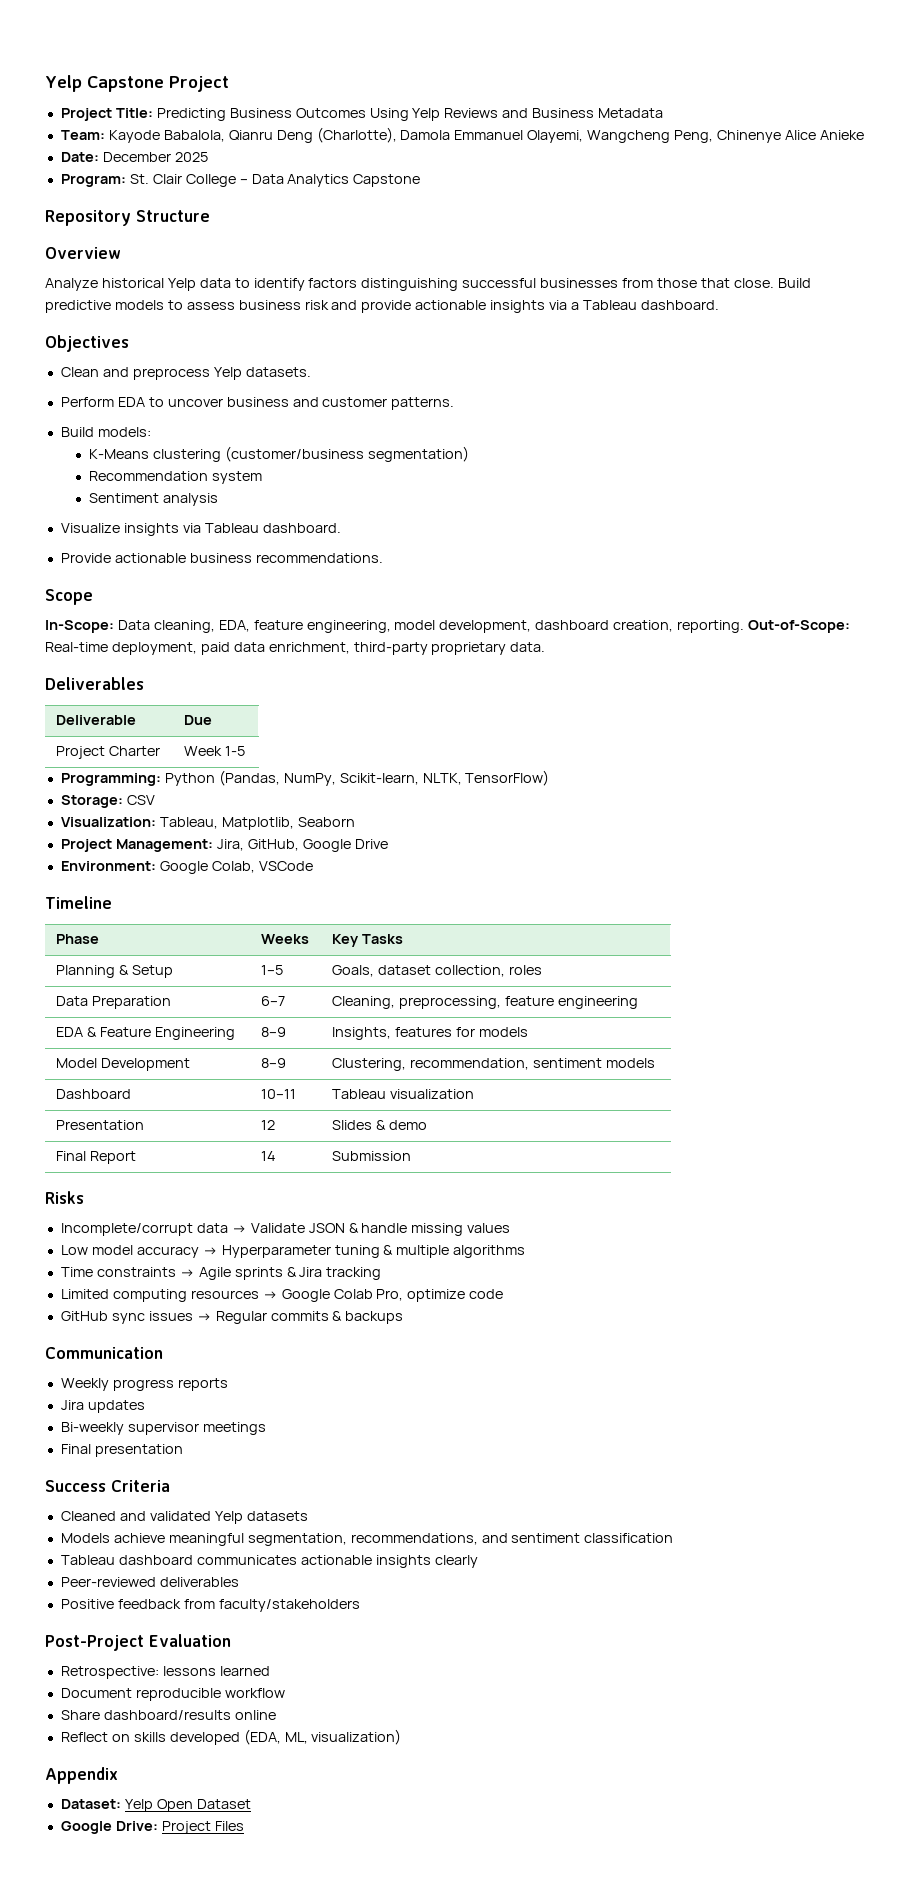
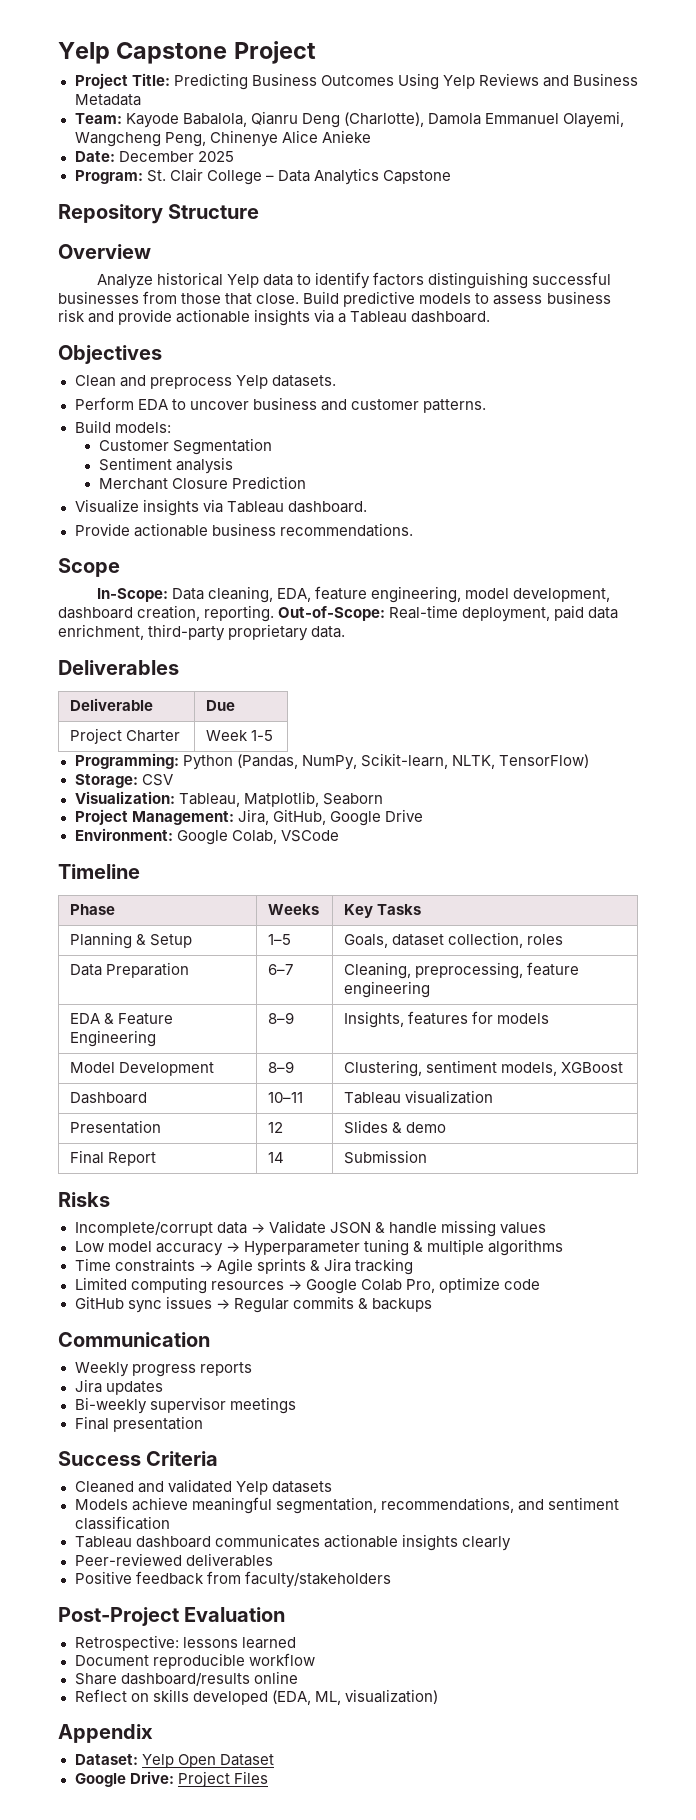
- K-Means clustering (customer/business segmentation)
- Recommendation system
+ Customer Segmentation
+ Merchant Closure Prediction
- Model Development | 8–9 | Clustering, recommendation, sentiment models
+ Model Development | 8–9 | Clustering, sentiment models, XGBoost

